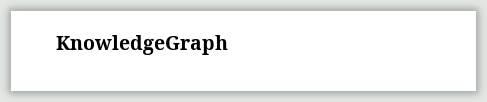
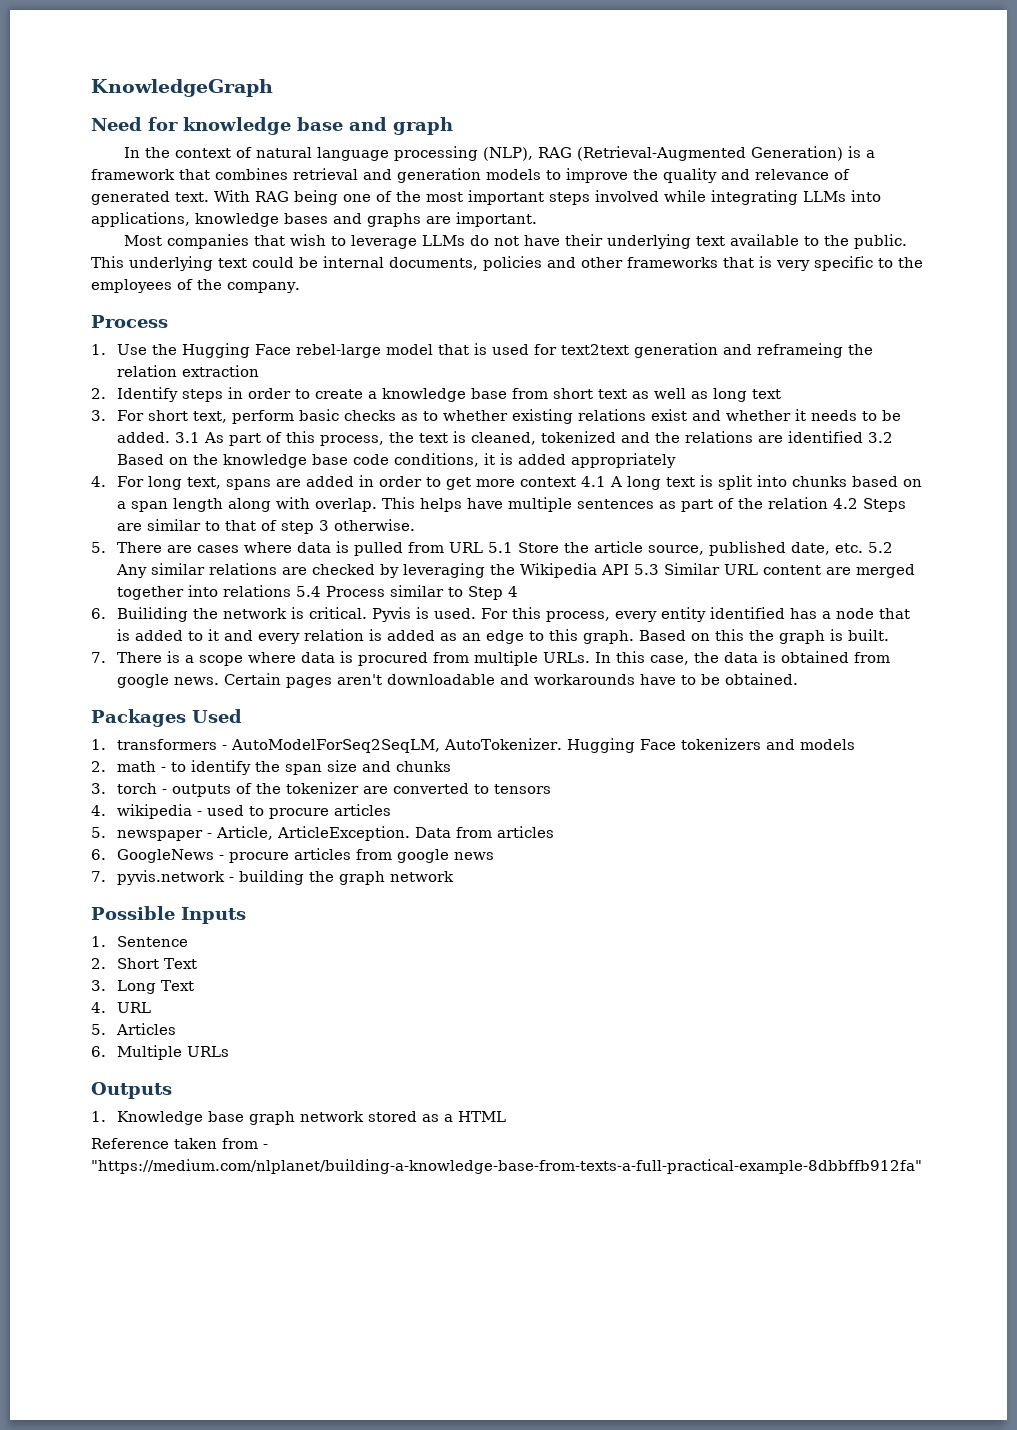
+ Need for knowledge base and graph
+ In the context of natural language processing (NLP), RAG (Retrieval-Augmented Generation) is a framework that combines retrieval and generation models to improve the quality and relevance of generated text. With RAG being one of the most important steps involved while integrating LLMs into applications, knowledge bases and graphs are important.
+ Most companies that wish to leverage LLMs do not have their underlying text available to the public. This underlying text could be internal documents, policies and other frameworks that is very specific to the employees of the company.
+ Process
+ 1. Use the Hugging Face rebel-large model that is used for text2text generation and reframeing the relation extraction
+ 2. Identify steps in order to create a knowledge base from short text as well as long text
+ 3. For short text, perform basic checks as to whether existing relations exist and whether it needs to be added. 3.1 As part of this process, the text is cleaned, tokenized and the relations are identified 3.2 Based on the knowledge base code conditions, it is added appropriately
+ 4. For long text, spans are added in order to get more context 4.1 A long text is split into chunks based on a span length along with overlap. This helps have multiple sentences as part of the relation 4.2 Steps are similar to that of step 3 otherwise.
+ 5. There are cases where data is pulled from URL 5.1 Store the article source, published date, etc. 5.2 Any similar relations are checked by leveraging the Wikipedia API 5.3 Similar URL content are merged together into relations 5.4 Process similar to Step 4
+ 6. Builiding the network is critical. Pyvis is used. For this process, every entity identified has a node that is added to it and every relation is added as an edge to this graph. Based on this the graph is built.
+ 7. There is a scope where data is procured from multiple URLs. In this case, the data is obtained from google news. Certain pages aren't downloadable and workarounds have to be obtained.
+ Packages Used
+ 1. transformers - AutoModelForSeq2SeqLM, AutoTokenizer. Hugging Face tokenizers and models
+ 2. math - to identify the span size and chunks
+ 3. torch - outputs of the tokenizer are converted to tensors
+ 4. wikipedia - used to procure articles
+ 5. newspaper - Article, ArticleException. Data from articles
+ 6. GoogleNews - procure articles from google news
+ 7. pyvis.network - building the graph network
+ Possible Inputs
+ 1. Sentence
+ 2. Short Text
+ 3. Long Text
+ 4. URL
+ 5. Articles
+ 6. Multiple URLs
+ Outputs
+ 1. Knowledge base graph network stored as a HTML
+ Reference taken from - "https://medium.com/nlplanet/building-a-knowledge-base-from-texts-a-full-practical-example-8dbbffb912fa"

